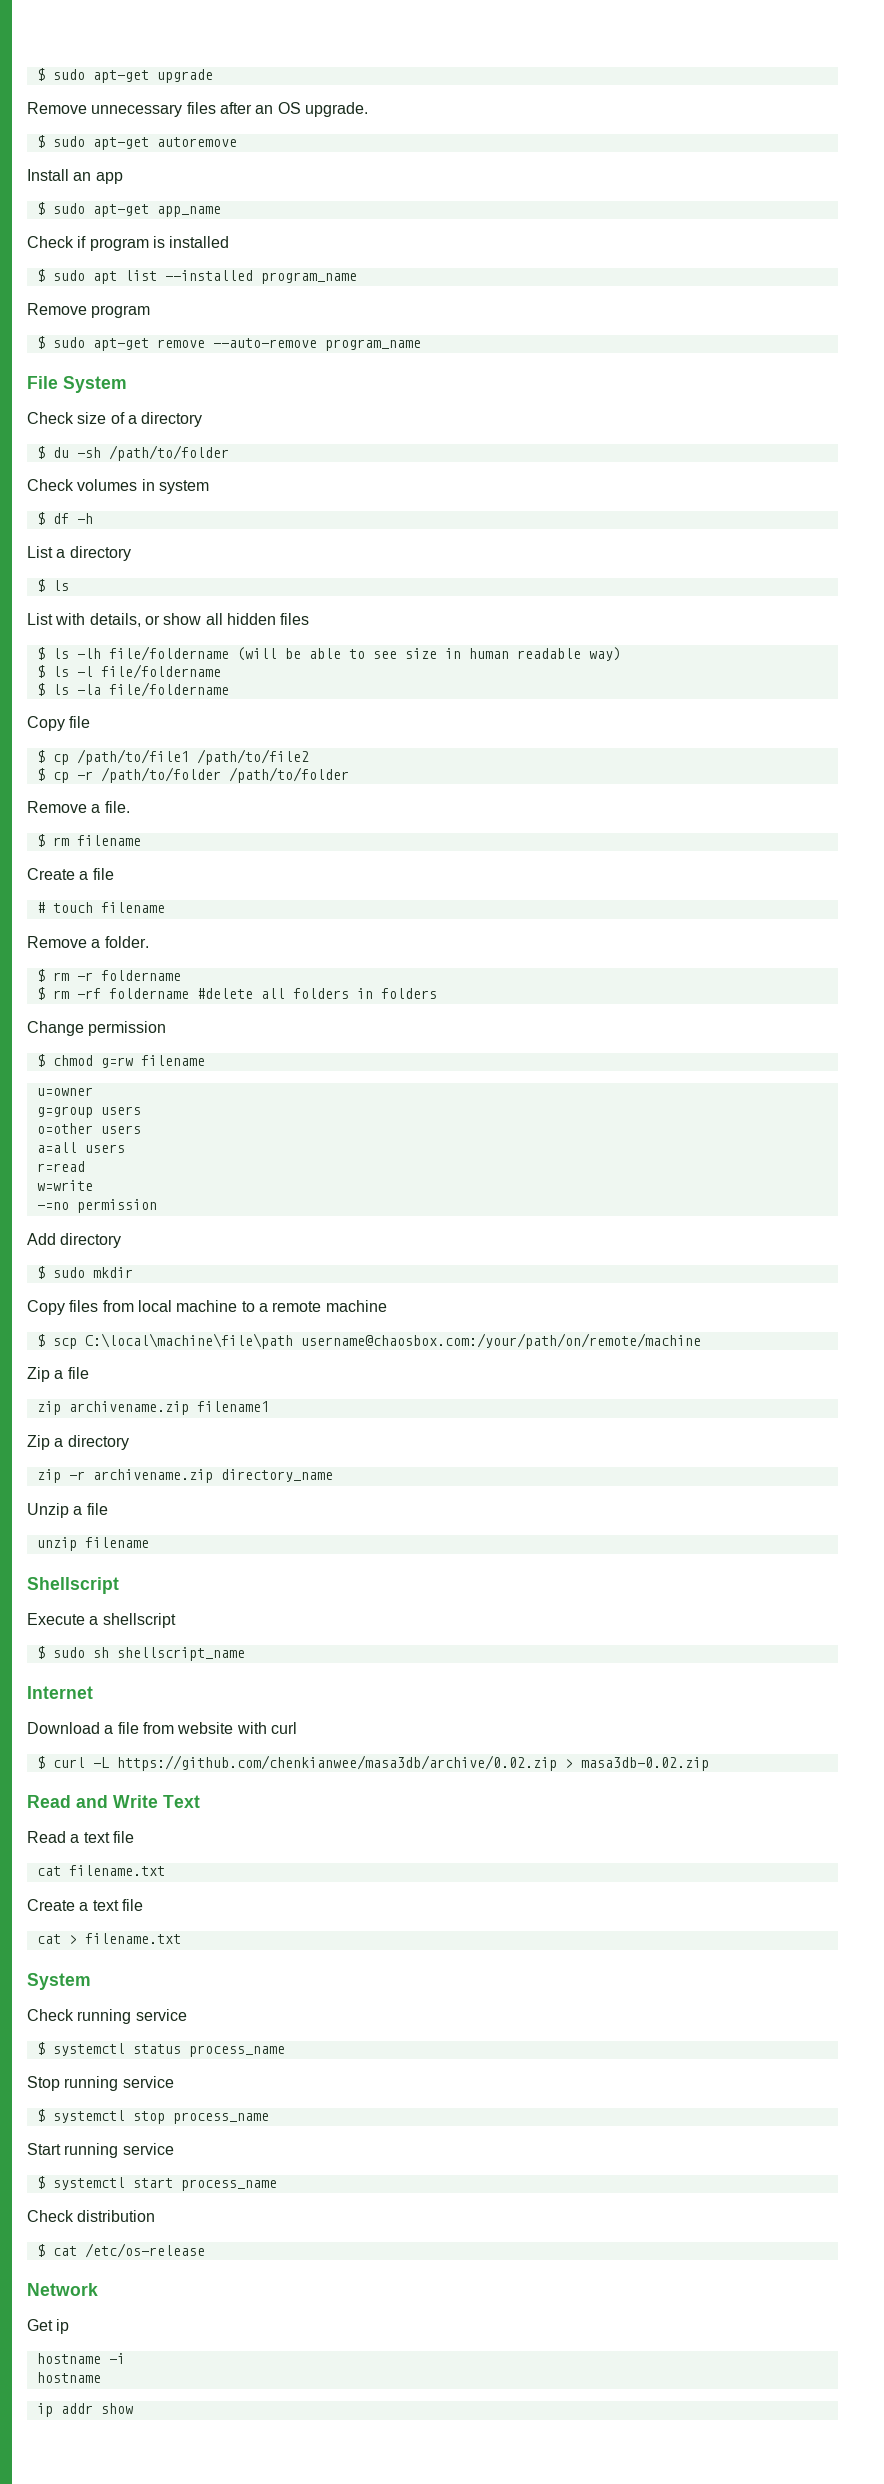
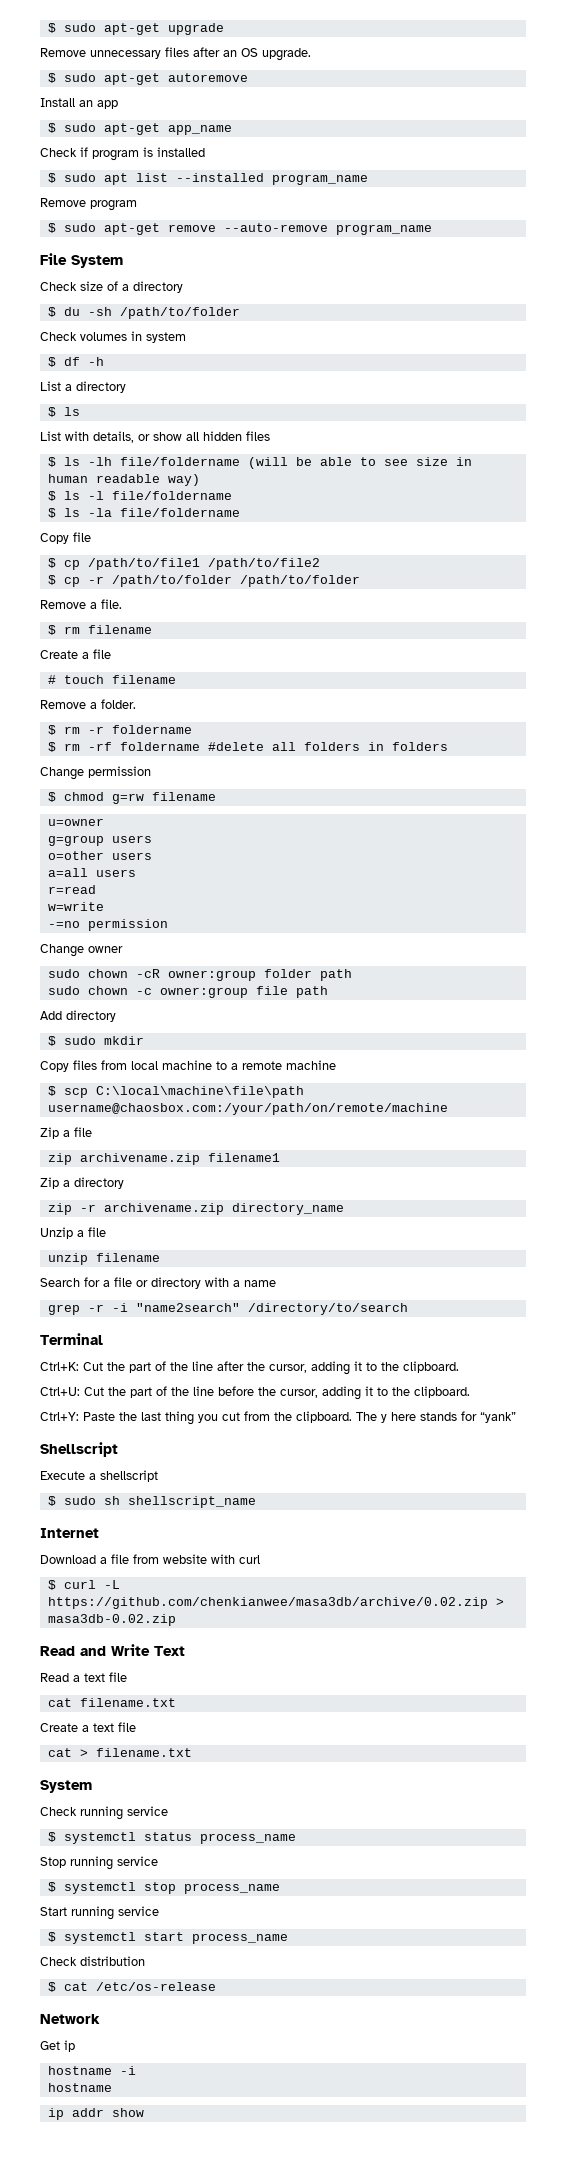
+ Change owner
+ sudo chown -cR owner:group folder path
+ sudo chown -c owner:group file path
+ Search for a file or directory with a name
+ grep -r -i "name2search" /directory/to/search
+ Terminal
+ Ctrl+K: Cut the part of the line after the cursor, adding it to the clipboard.
+ Ctrl+U: Cut the part of the line before the cursor, adding it to the clipboard.
+ Ctrl+Y: Paste the last thing you cut from the clipboard. The y here stands for “yank”

